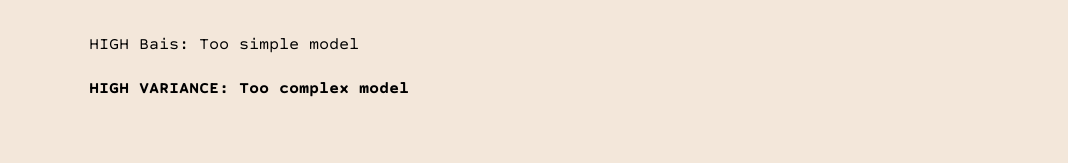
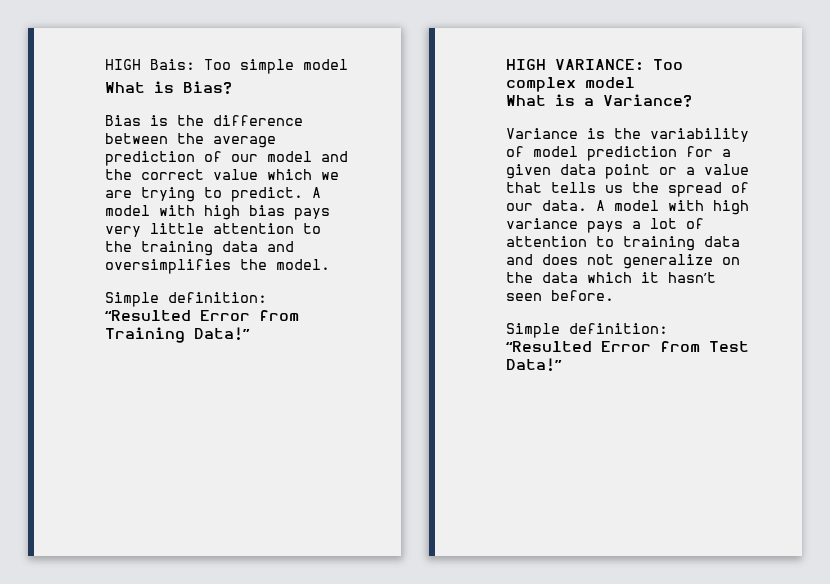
+ What is Bias?
+ Bias is the difference between the average prediction of our model and the correct value which we are trying to predict. A model with high bias pays very little attention to the training data and oversimplifies the model.
+ Simple definition: “Resulted Error from Training Data!”
+ What is a Variance?
+ Variance is the variability of model prediction for a given data point or a value that tells us the spread of our data. A model with high variance pays a lot of attention to training data and does not generalize on the data which it hasn’t seen before.
+ Simple definition: “Resulted Error from Test Data!”

